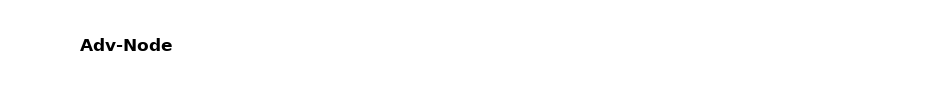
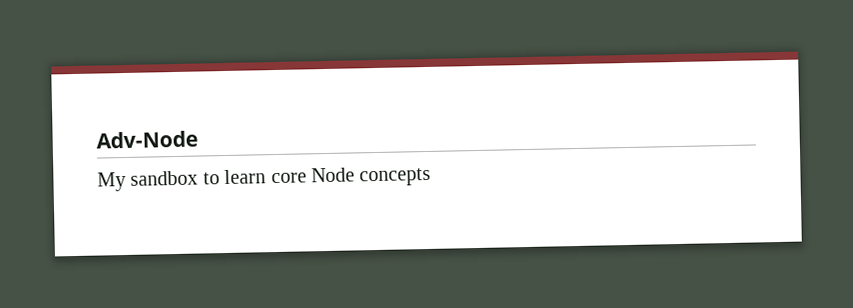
+ My sandbox to learn core Node concepts

